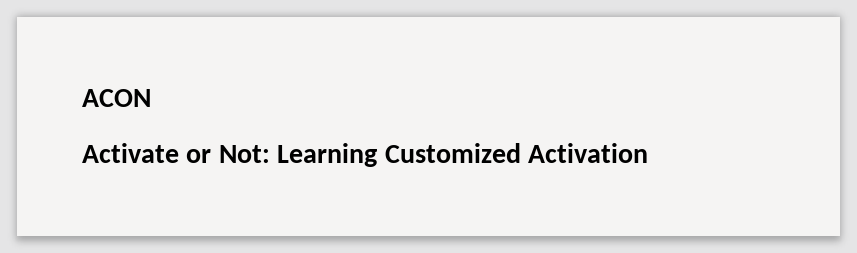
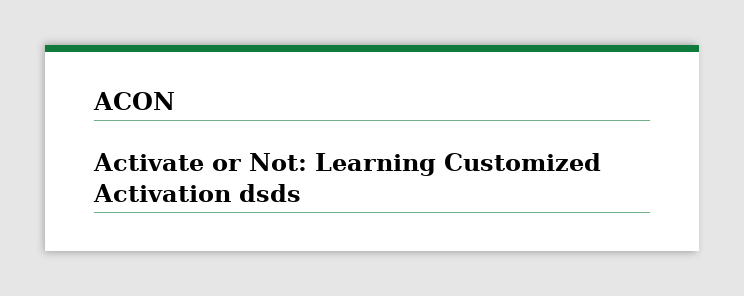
- Activate or Not: Learning Customized Activation
+ Activate or Not: Learning Customized Activation dsds

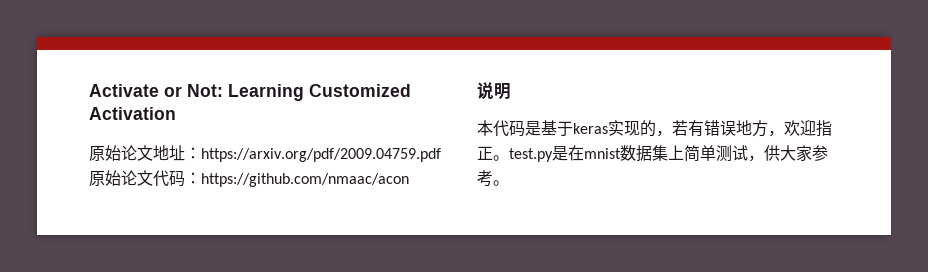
- ACON
- Activate or Not: Learning Customized Activation dsds
+ Activate or Not: Learning Customized Activation
+ 原始论文地址：https://arxiv.org/pdf/2009.04759.pdf原始论文代码：https://github.com/nmaac/acon
+ 说明
+ 本代码是基于keras实现的，若有错误地方，欢迎指正。test.py是在mnist数据集上简单测试，供大家参考。

